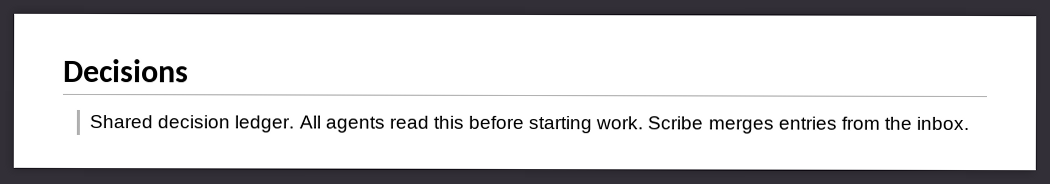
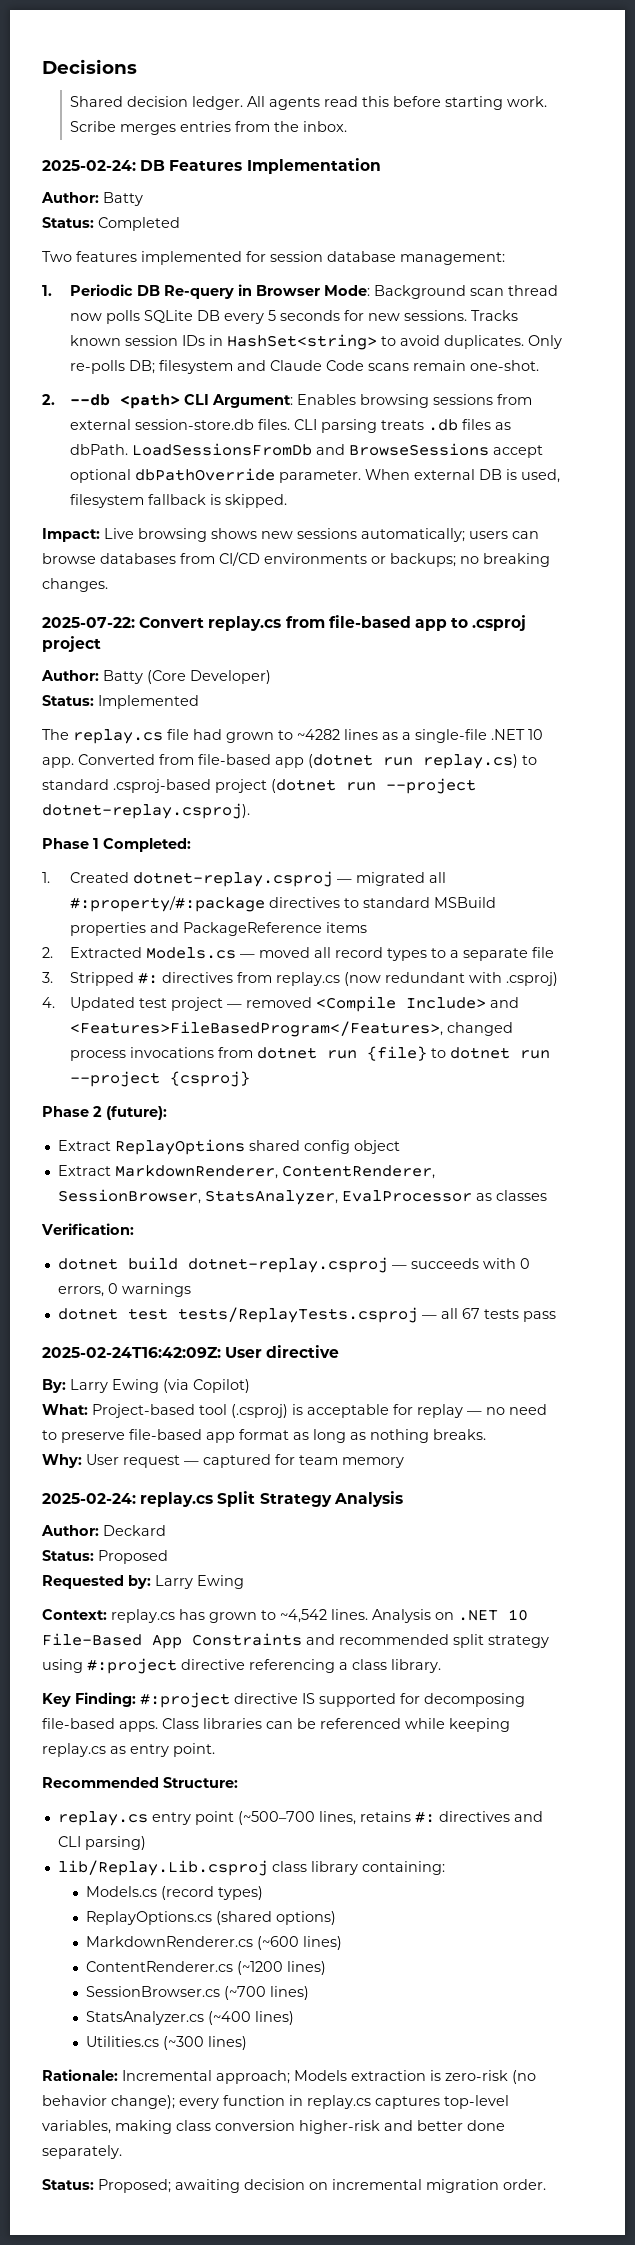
+ 2025-02-24: DB Features Implementation
+ Author: Batty
+ Status: Completed
+ Two features implemented for session database management:
+ 1. Periodic DB Re-query in Browser Mode: Background scan thread now polls SQLite DB every 5 seconds for new sessions. Tracks known session IDs in HashSet<string> to avoid duplicates. Only re-polls DB; filesystem and Claude Code scans remain one-shot.
+ 2. --db <path> CLI Argument: Enables browsing sessions from external session-store.db files. CLI parsing treats .db files as dbPath. LoadSessionsFromDb and BrowseSessions accept optional dbPathOverride parameter. When external DB is used, filesystem fallback is skipped.
+ Impact: Live browsing shows new sessions automatically; users can browse databases from CI/CD environments or backups; no breaking changes.
+ 2025-07-22: Convert replay.cs from file-based app to .csproj project
+ Author: Batty (Core Developer)
+ Status: Implemented
+ The replay.cs file had grown to ~4282 lines as a single-file .NET 10 app. Converted from file-based app (dotnet run replay.cs) to standard .csproj-based project (dotnet run --project dotnet-replay.csproj).
+ Phase 1 Completed:
+ 1. Created dotnet-replay.csproj — migrated all #:property/#:package directives to standard MSBuild properties and PackageReference items
+ 2. Extracted Models.cs — moved all record types to a separate file
+ 3. Stripped #: directives from replay.cs (now redundant with .csproj)
+ 4. Updated test project — removed <Compile Include> and <Features>FileBasedProgram</Features>, changed process invocations from dotnet run {file} to dotnet run --project {csproj}
+ Phase 2 (future):
+ Extract ReplayOptions shared config object
+ Extract MarkdownRenderer, ContentRenderer, SessionBrowser, StatsAnalyzer, EvalProcessor as classes
+ Verification:
+ dotnet build dotnet-replay.csproj — succeeds with 0 errors, 0 warnings
+ dotnet test tests/ReplayTests.csproj — all 67 tests pass
+ 2025-02-24T16:42:09Z: User directive
+ By: Larry Ewing (via Copilot)
+ What: Project-based tool (.csproj) is acceptable for replay — no need to preserve file-based app format as long as nothing breaks.
+ Why: User request — captured for team memory
+ 2025-02-24: replay.cs Split Strategy Analysis
+ Author: Deckard
+ Status: Proposed
+ Requested by: Larry Ewing
+ Context: replay.cs has grown to ~4,542 lines. Analysis on .NET 10 File-Based App Constraints and recommended split strategy using #:project directive referencing a class library.
+ Key Finding: #:project directive IS supported for decomposing file-based apps. Class libraries can be referenced while keeping replay.cs as entry point.
+ Recommended Structure:
+ replay.cs entry point (~500–700 lines, retains #: directives and CLI parsing)
+ lib/Replay.Lib.csproj class library containing:
+ Models.cs (record types)
+ ReplayOptions.cs (shared options)
+ MarkdownRenderer.cs (~600 lines)
+ ContentRenderer.cs (~1200 lines)
+ SessionBrowser.cs (~700 lines)
+ StatsAnalyzer.cs (~400 lines)
+ Utilities.cs (~300 lines)
+ Rationale: Incremental approach; Models extraction is zero-risk (no behavior change); every function in replay.cs captures top-level variables, making class conversion higher-risk and better done separately.
+ Status: Proposed; awaiting decision on incremental migration order.

